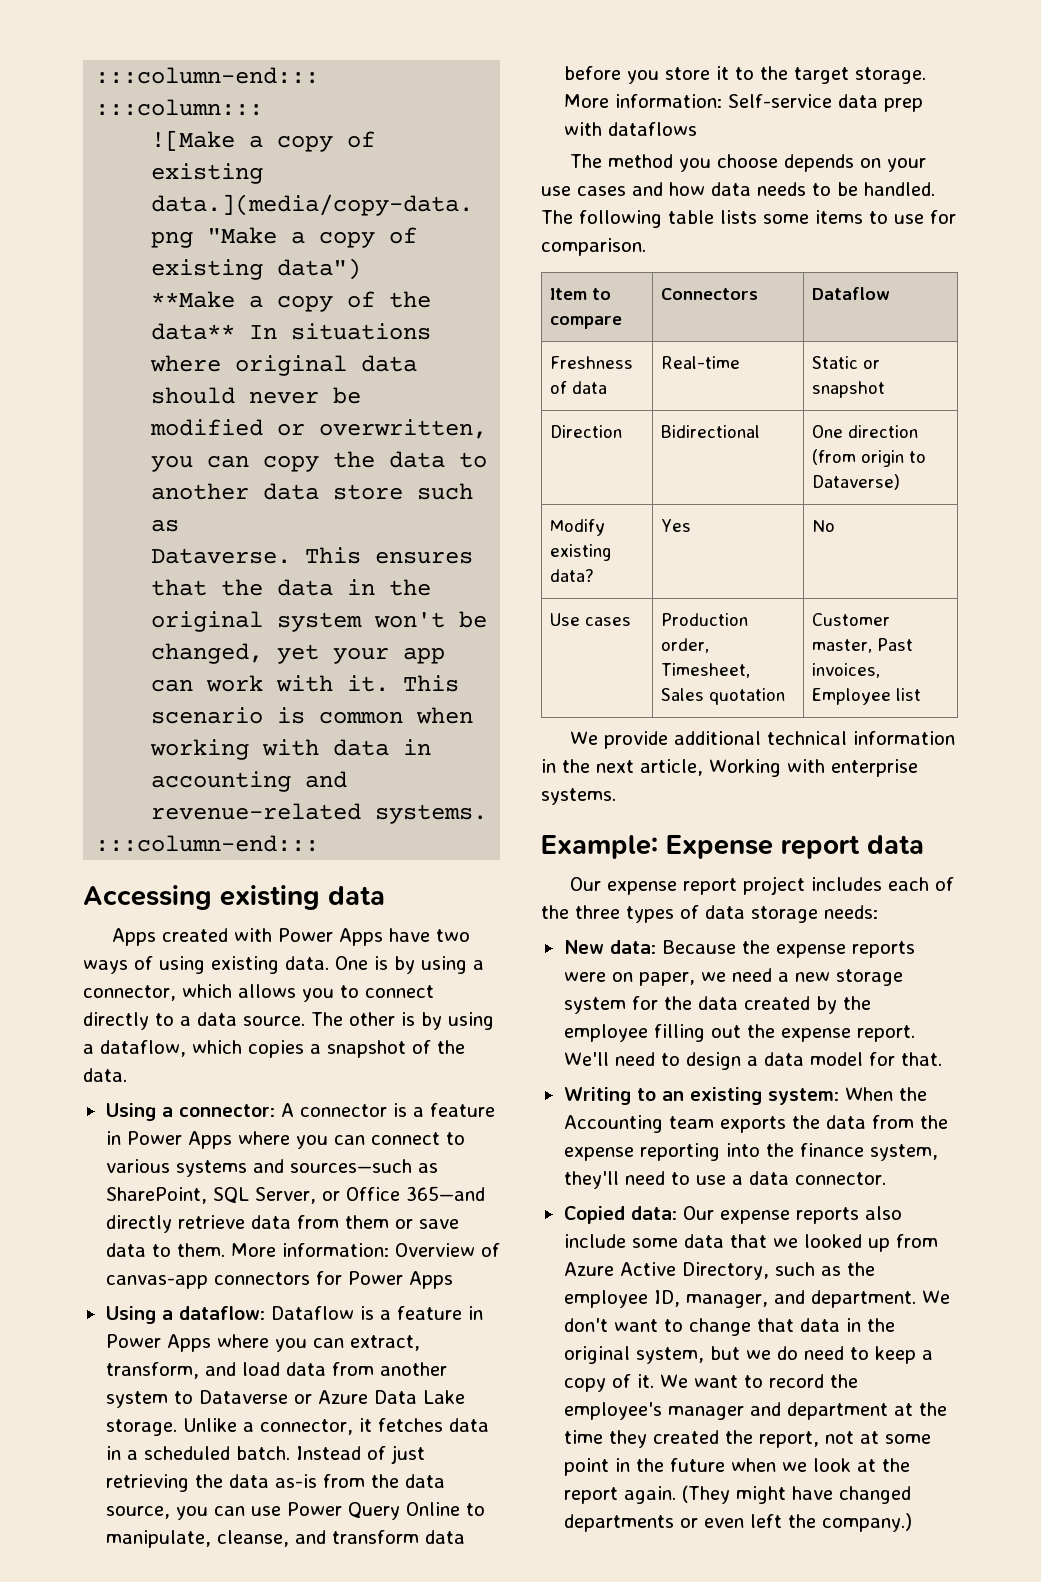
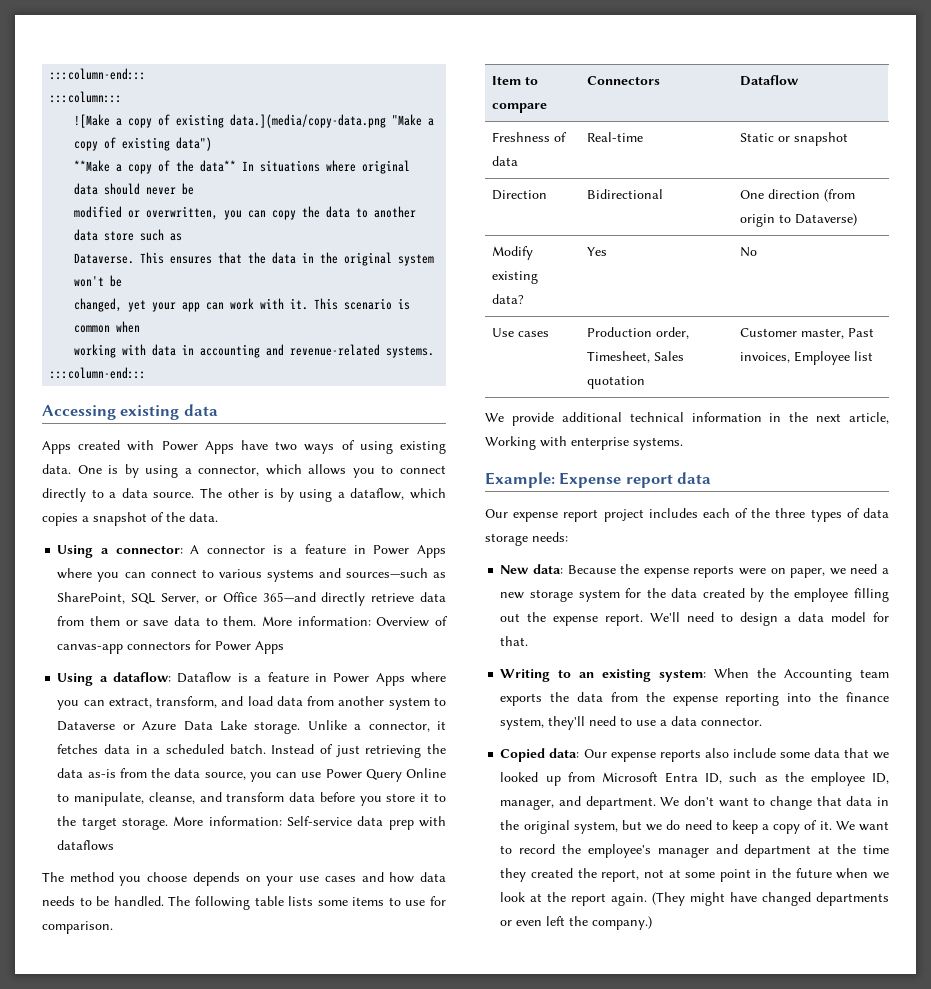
- Copied data: Our expense reports also include some data that we looked up from Azure Active Directory, such as the employee ID, manager, and department.
+ Copied data: Our expense reports also include some data that we looked up from Microsoft Entra ID, such as the employee ID, manager, and department.

